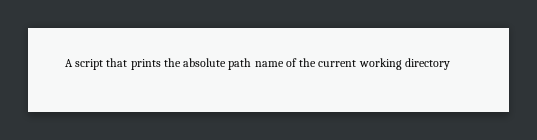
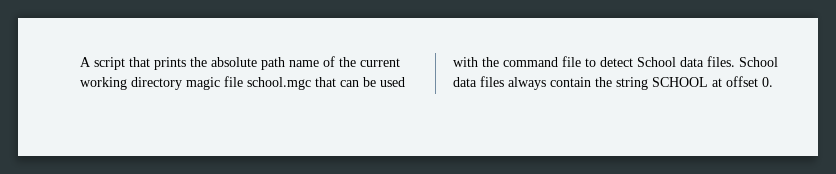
- A script that prints the absolute path name of the current working directory
+ A script that prints the absolute path name of the current working directory magic file school.mgc that can be used with the command file to detect School data files. School data files always contain the string SCHOOL at offset 0.

